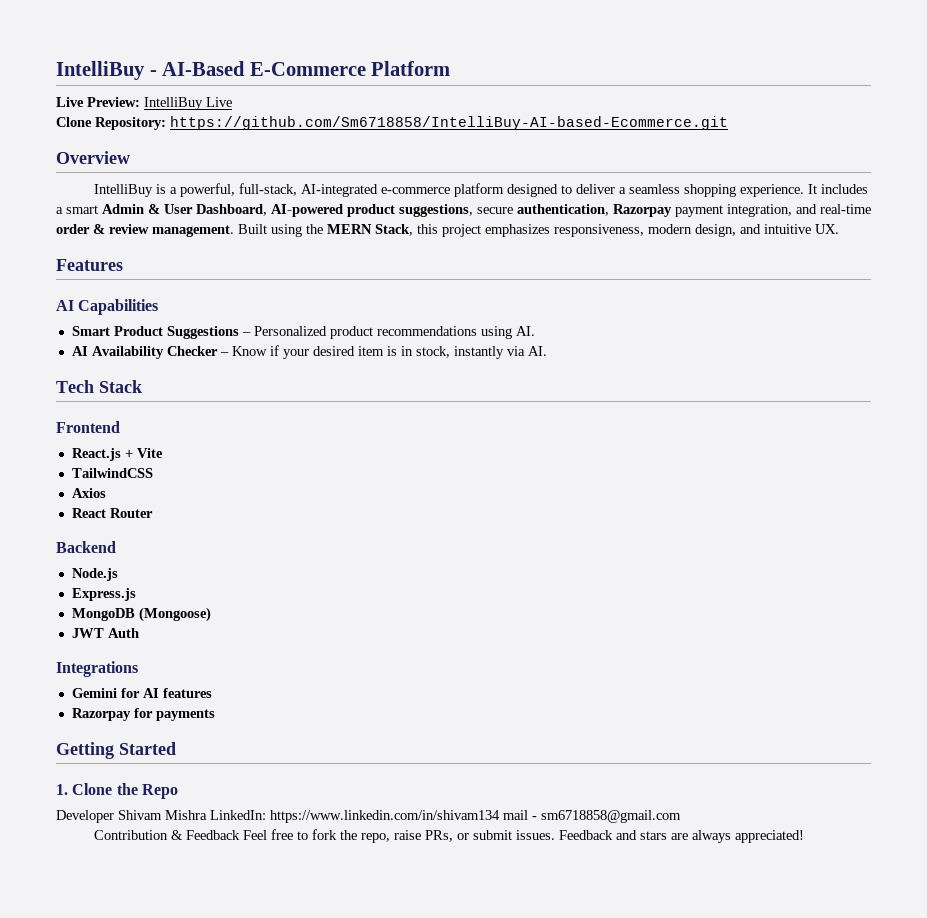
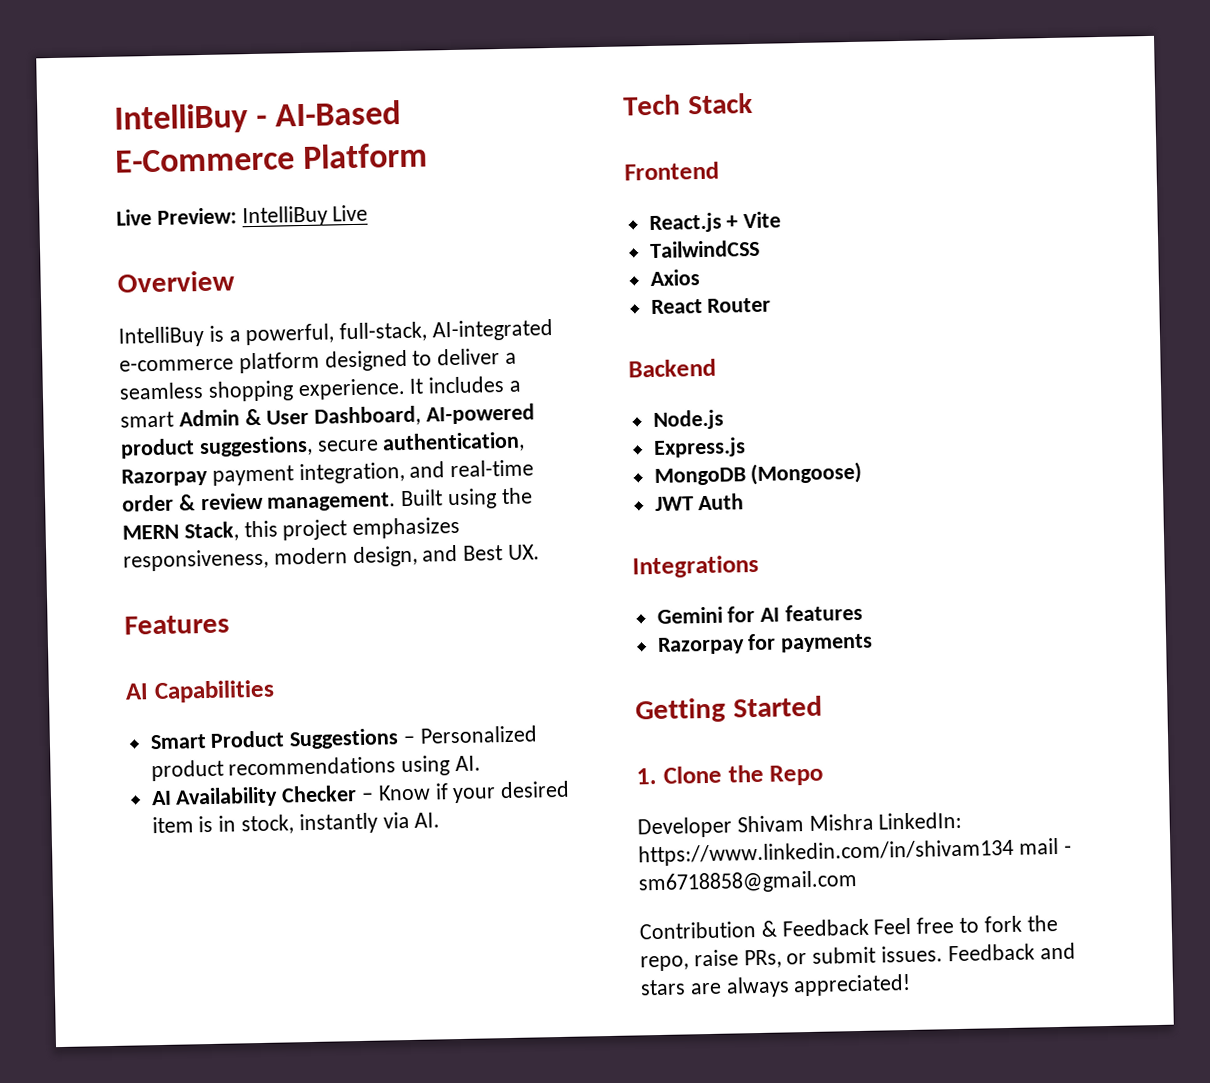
- Clone Repository: https://github.com/Sm6718858/IntelliBuy-AI-based-Ecommerce.git
- Built using the MERN Stack, this project emphasizes responsiveness, modern design, and intuitive UX.
+ Built using the MERN Stack, this project emphasizes responsiveness, modern design, and Best UX.

